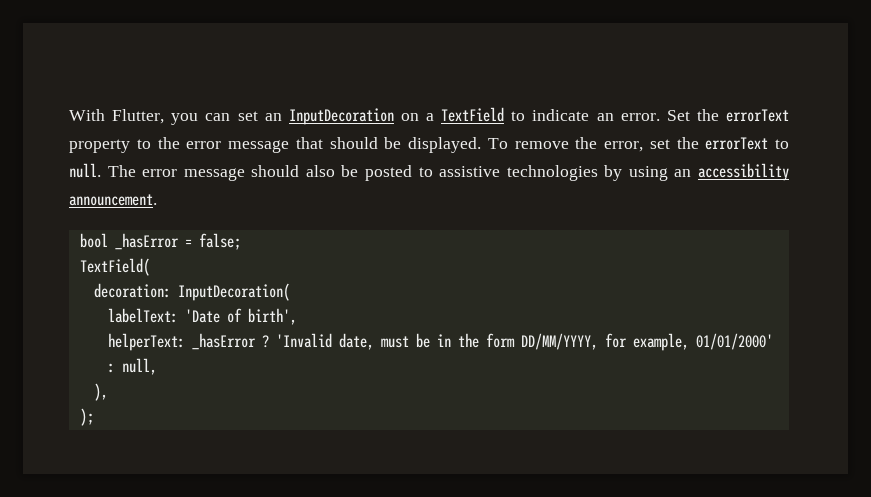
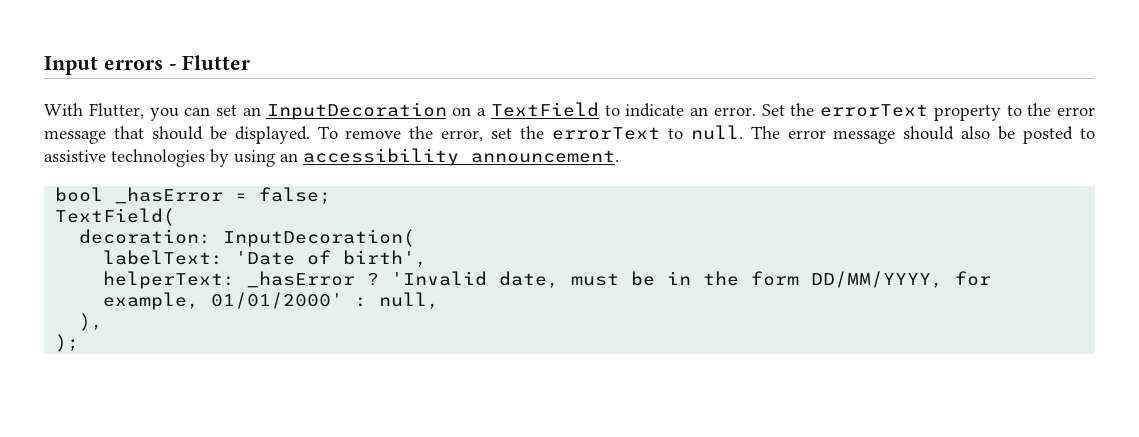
+ Input errors - Flutter

